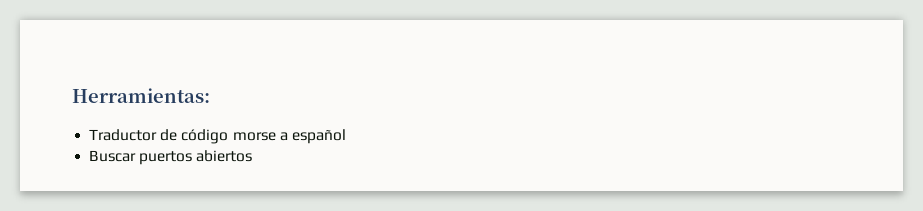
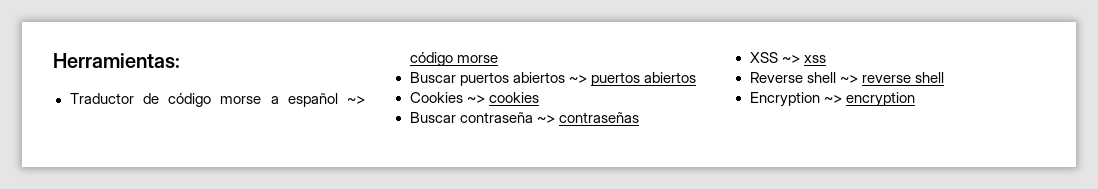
- Traductor de código morse a español
+ Traductor de código morse a español ~> código morse
- Buscar puertos abiertos
+ Buscar puertos abiertos ~> puertos abiertos
+ Cookies ~> cookies
+ Buscar contraseña ~> contraseñas
+ XSS ~> xss
+ Reverse shell ~> reverse shell
+ Encryption ~> encryption

